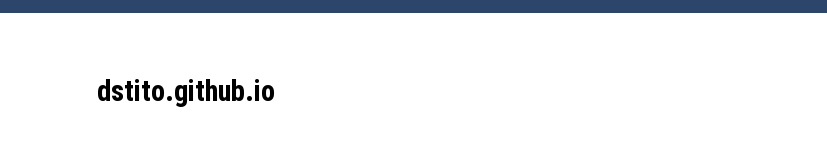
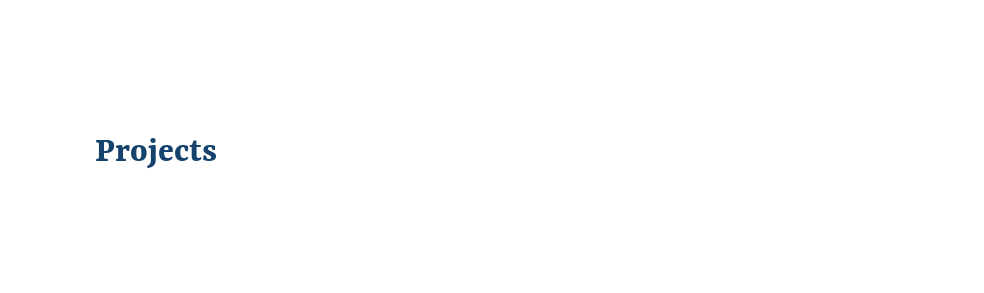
- dstito.github.io
+ Projects

